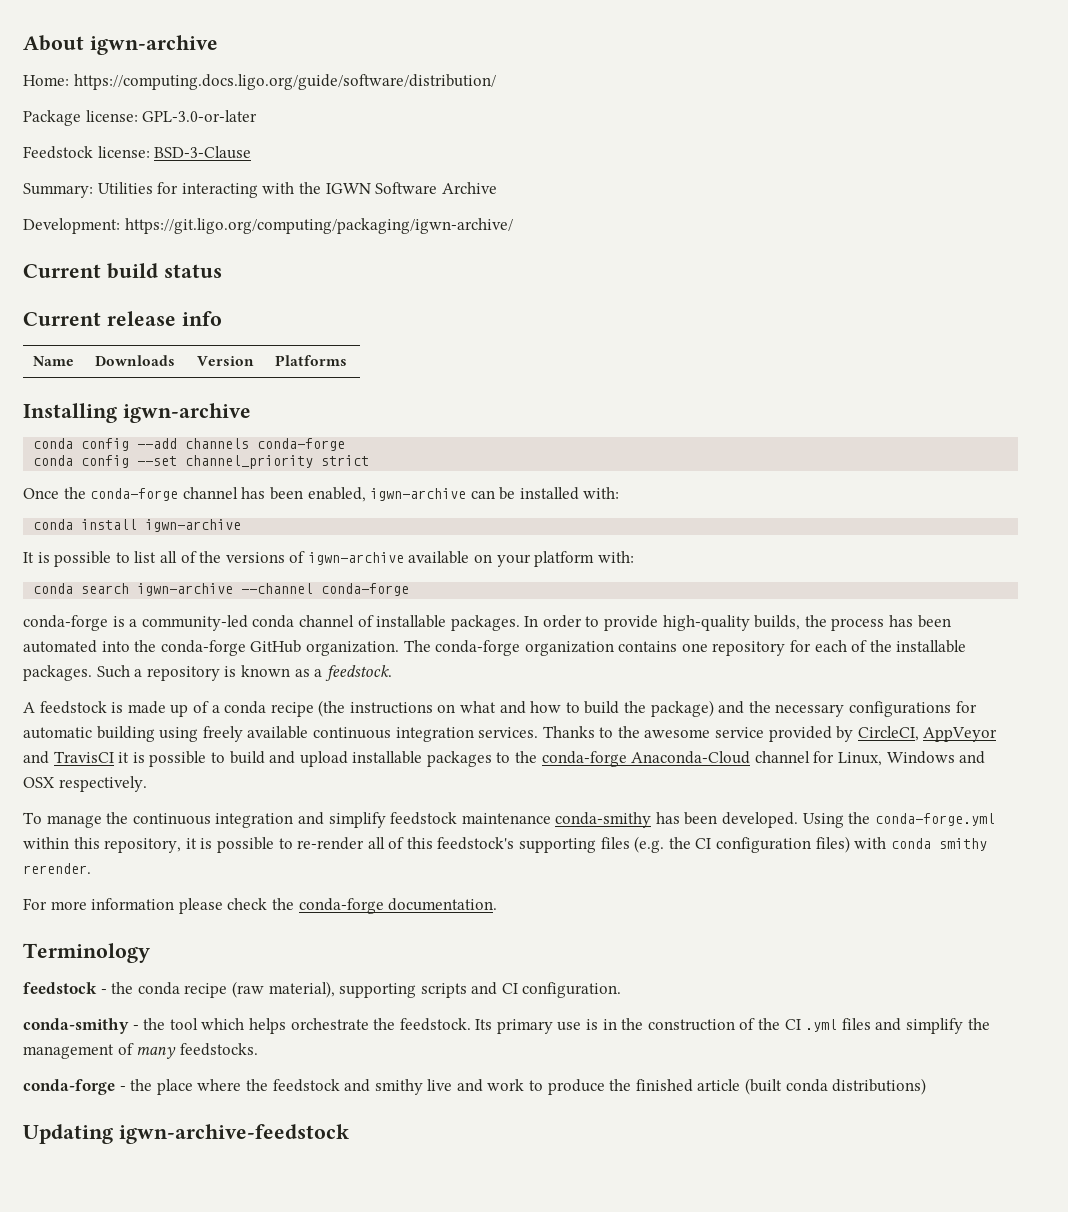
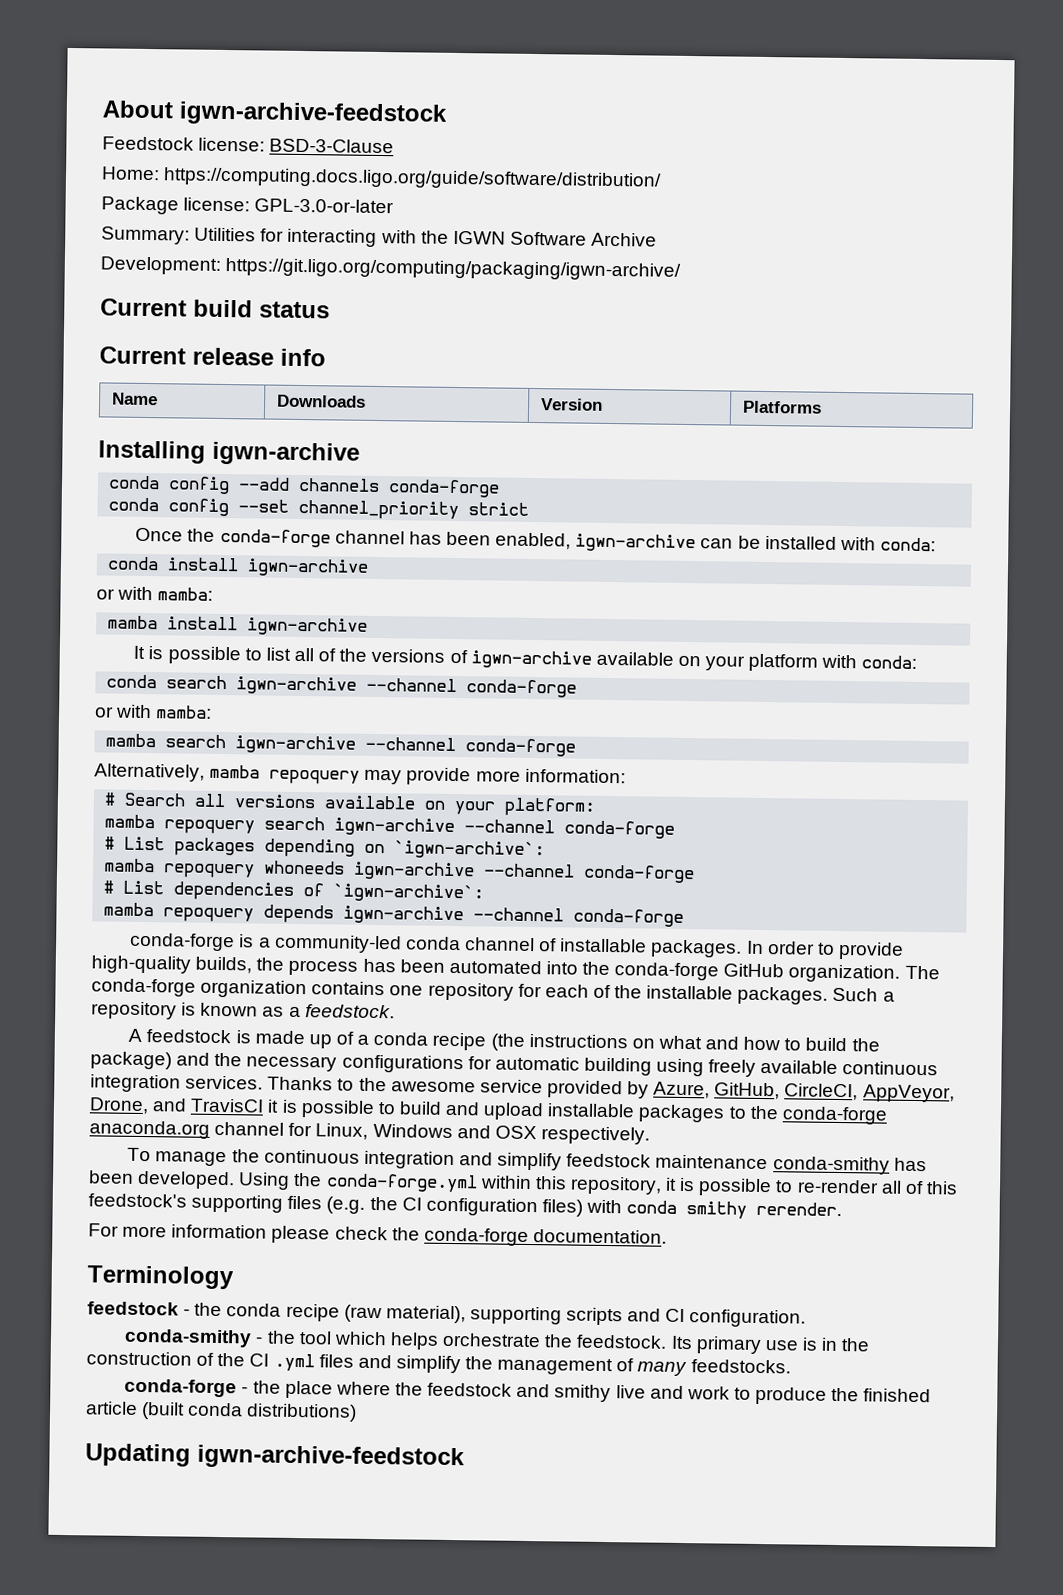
- About igwn-archive
+ About igwn-archive-feedstock
+ Feedstock license: BSD-3-Clause
- Feedstock license: BSD-3-Clause
- Once the conda-forge channel has been enabled, igwn-archive can be installed with:
+ Once the conda-forge channel has been enabled, igwn-archive can be installed with conda:
  conda install igwn-archive
+ or with mamba:
+ mamba install igwn-archive
- It is possible to list all of the versions of igwn-archive available on your platform with:
+ It is possible to list all of the versions of igwn-archive available on your platform with conda:
  conda search igwn-archive --channel conda-forge
+ or with mamba:
+ mamba search igwn-archive --channel conda-forge
+ Alternatively, mamba repoquery may provide more information:
+ # Search all versions available on your platform:
+ mamba repoquery search igwn-archive --channel conda-forge
+ # List packages depending on `igwn-archive`:
+ mamba repoquery whoneeds igwn-archive --channel conda-forge
+ # List dependencies of `igwn-archive`:
+ mamba repoquery depends igwn-archive --channel conda-forge
- Thanks to the awesome service provided by CircleCI, AppVeyor and TravisCI it is possible to build and upload installable packages to the conda-forge Anaconda-Cloud channel for Linux, Windows and OSX respectively.
+ Thanks to the awesome service provided by Azure, GitHub, CircleCI, AppVeyor, Drone, and TravisCI it is possible to build and upload installable packages to the conda-forge anaconda.org channel for Linux, Windows and OSX respectively.

